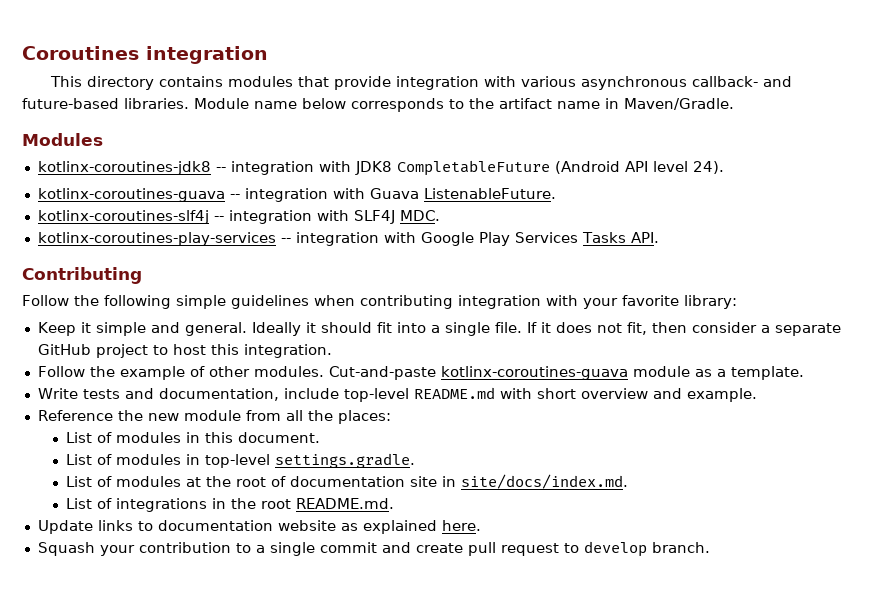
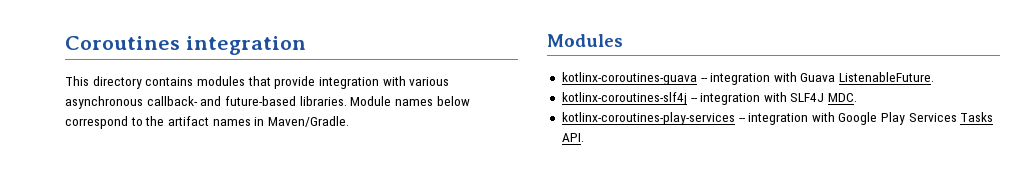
- Module name below corresponds to the artifact name in Maven/Gradle.
+ Module names below correspond to the artifact names in Maven/Gradle.
- kotlinx-coroutines-jdk8 -- integration with JDK8 CompletableFuture (Android API level 24).
- Contributing
- Follow the following simple guidelines when contributing integration with your favorite library:
- Keep it simple and general. Ideally it should fit into a single file. If it does not fit, then consider a separate GitHub project to host this integration.
- Follow the example of other modules. Cut-and-paste kotlinx-coroutines-guava module as a template.
- Write tests and documentation, include top-level README.md with short overview and example.
- Reference the new module from all the places:
- List of modules in this document.
- List of modules in top-level settings.gradle.
- List of modules at the root of documentation site in site/docs/index.md.
- List of integrations in the root README.md.
- Update links to documentation website as explained here.
- Squash your contribution to a single commit and create pull request to develop branch.

